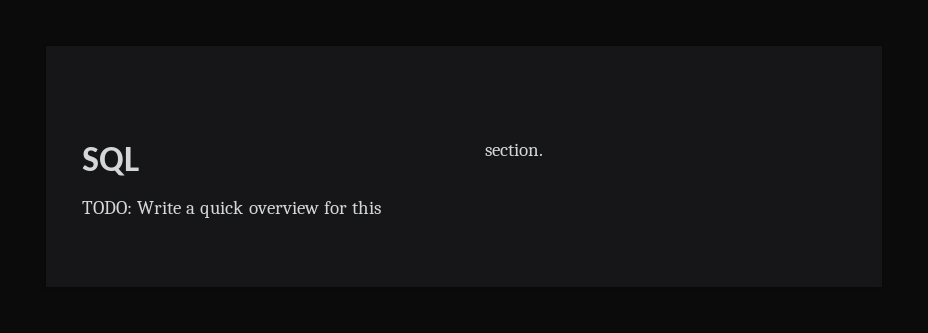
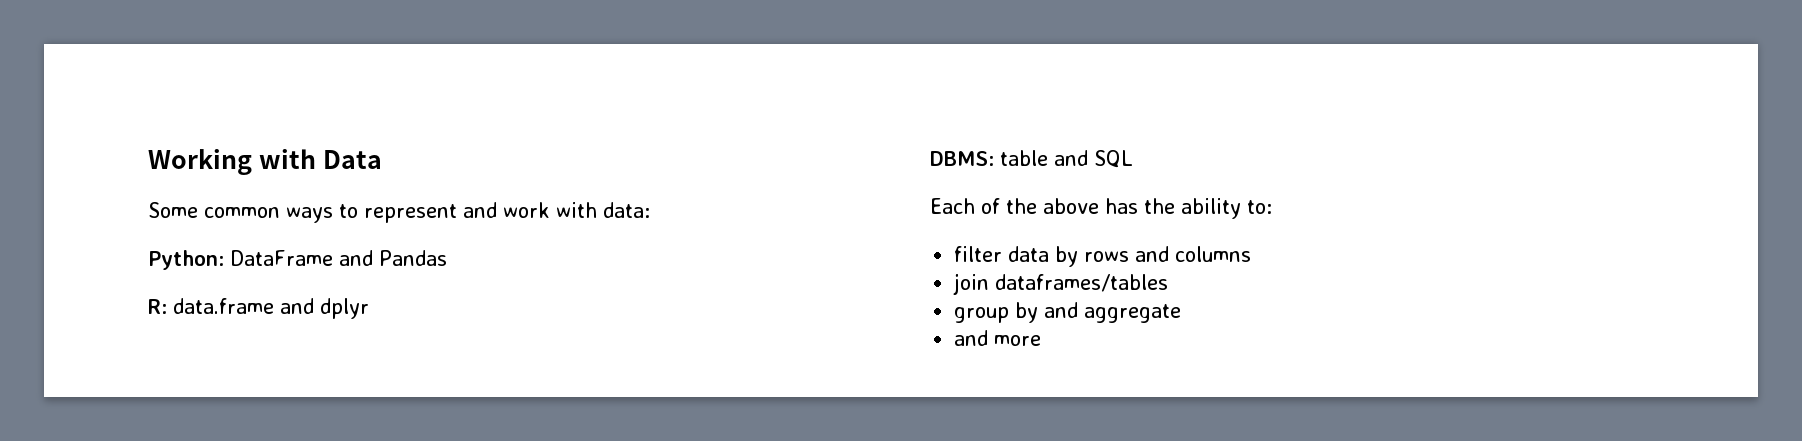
- SQL
- TODO: Write a quick overview for this section.
+ Working with Data
+ Some common ways to represent and work with data:
+ Python: DataFrame and Pandas
+ R: data.frame and dplyr
+ DBMS: table and SQL
+ Each of the above has the ability to:
+ filter data by rows and columns
+ join dataframes/tables
+ group by and aggregate
+ and more

